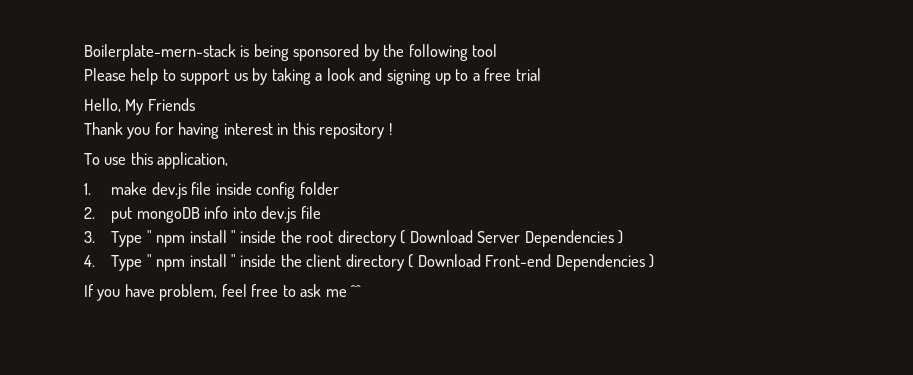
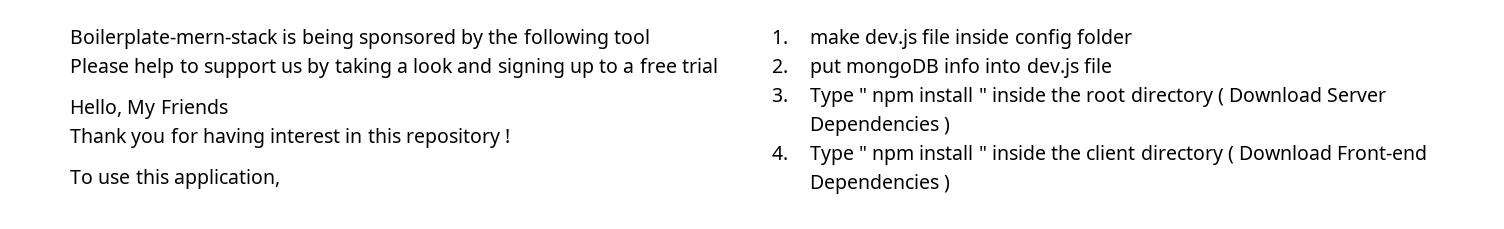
- If you have problem, feel free to ask me ^^

